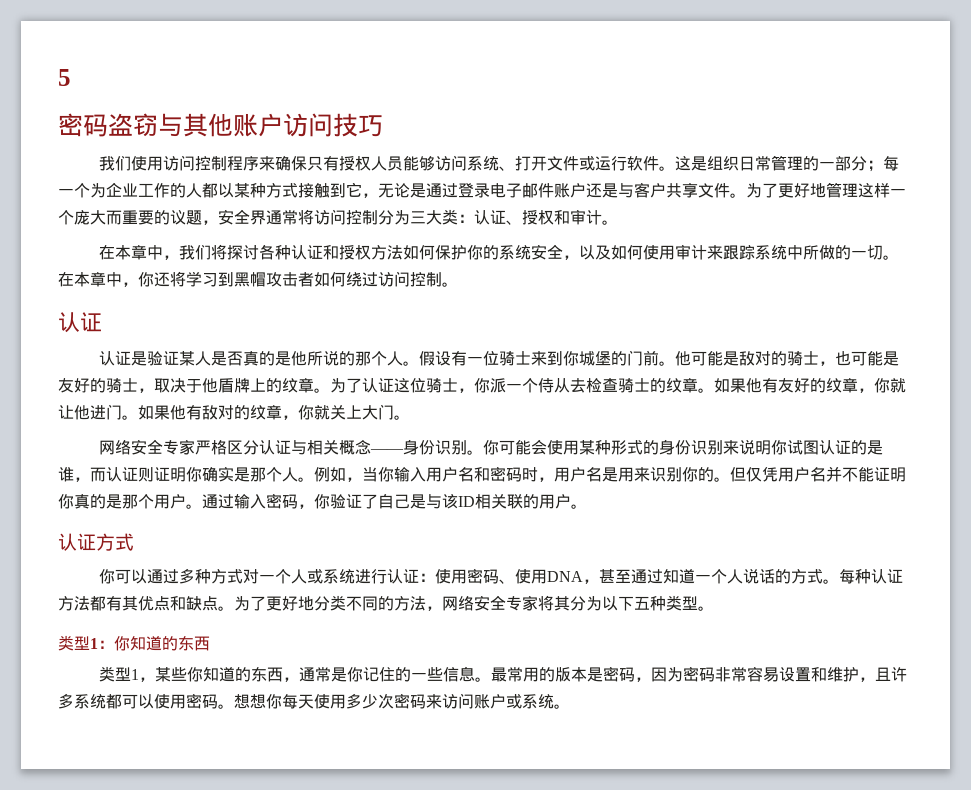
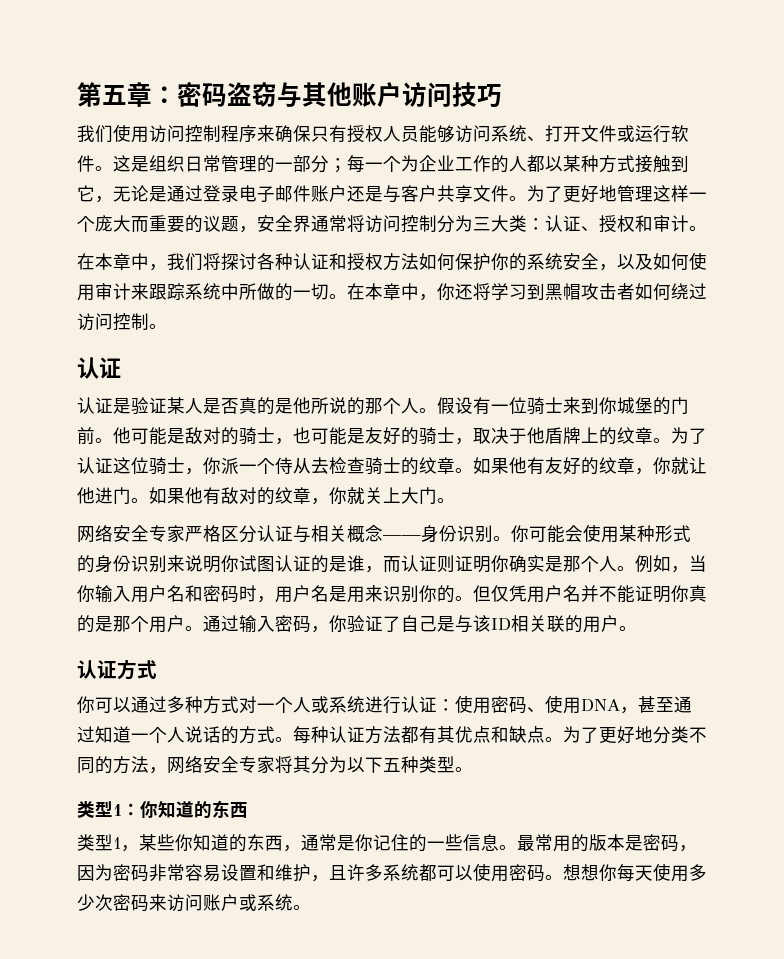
- 5
- 密码盗窃与其他账户访问技巧
+ 第五章：密码盗窃与其他账户访问技巧

